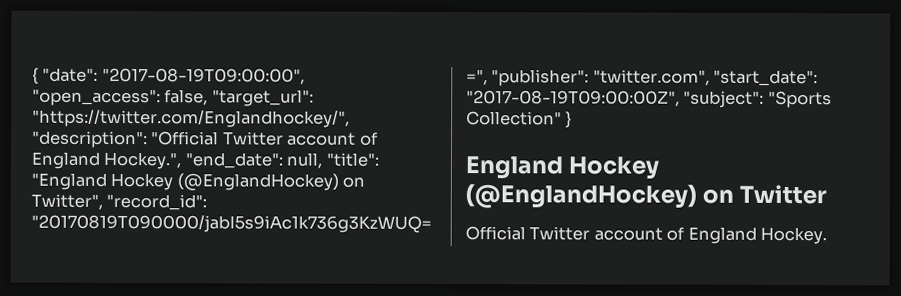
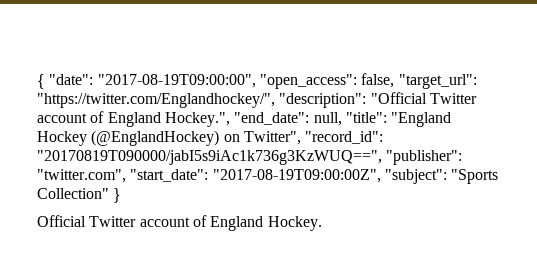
- England Hockey (@EnglandHockey) on Twitter

